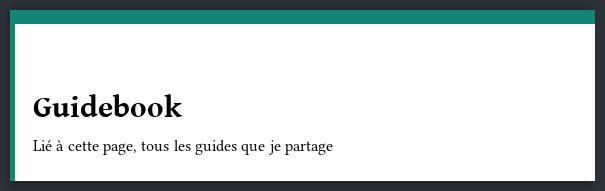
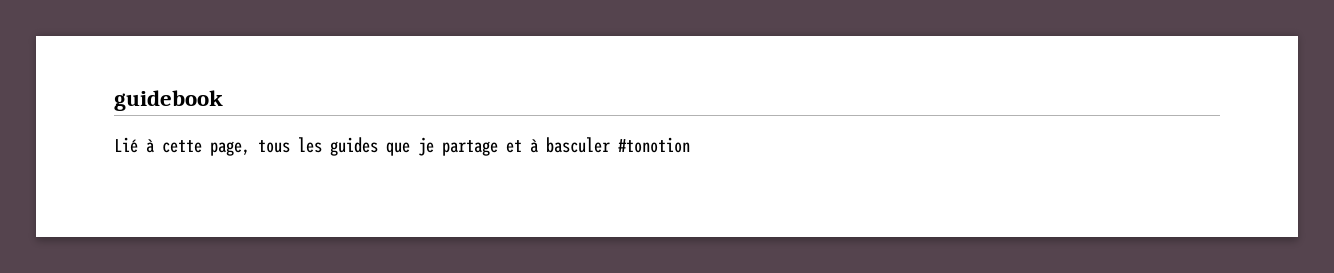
- Guidebook
+ guidebook
- Lié à cette page, tous les guides que je partage
+ Lié à cette page, tous les guides que je partage et à basculer #tonotion

